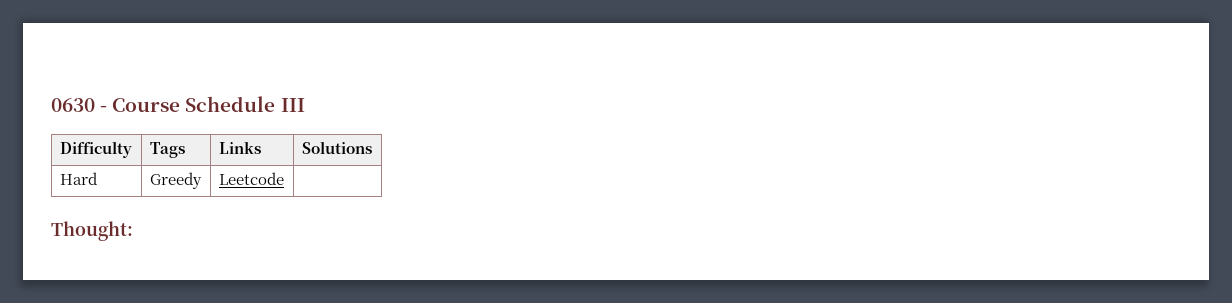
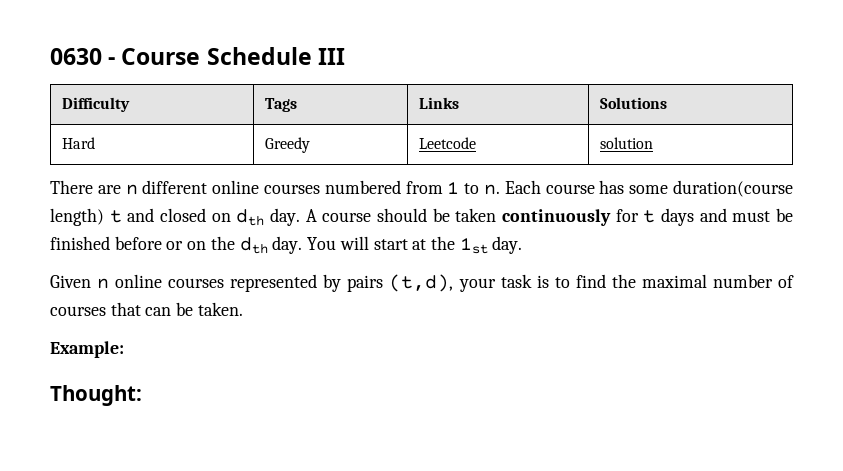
- Hard | Greedy | Leetcode |
+ Hard | Greedy | Leetcode | solution
+ There are n different online courses numbered from 1 to n. Each course has some duration(course length) t and closed on dth day. A course should be taken continuously for t days and must be finished before or on the dth day. You will start at the 1st day.
+ Given n online courses represented by pairs (t,d), your task is to find the maximal number of courses that can be taken.
+ Example:

